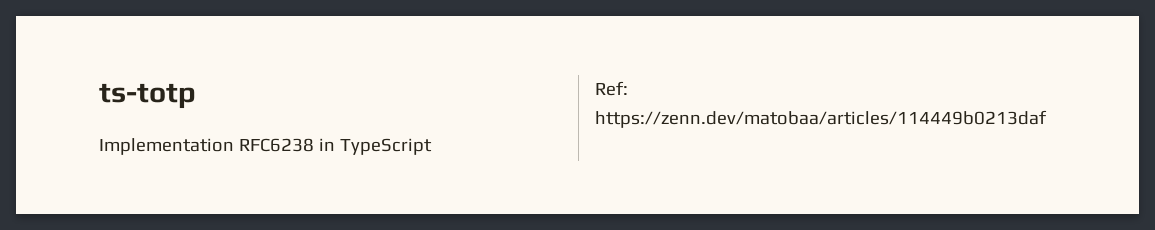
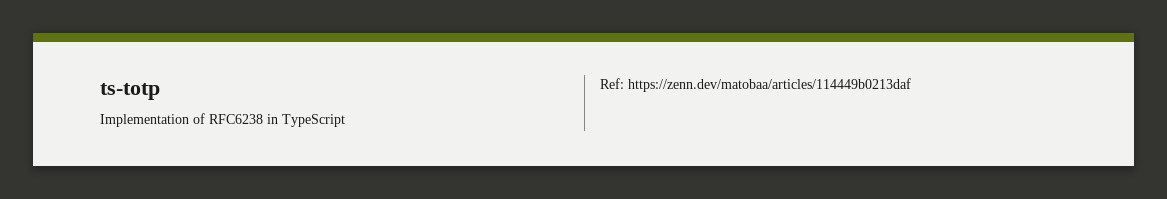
- Implementation RFC6238 in TypeScript
+ Implementation of RFC6238 in TypeScript

